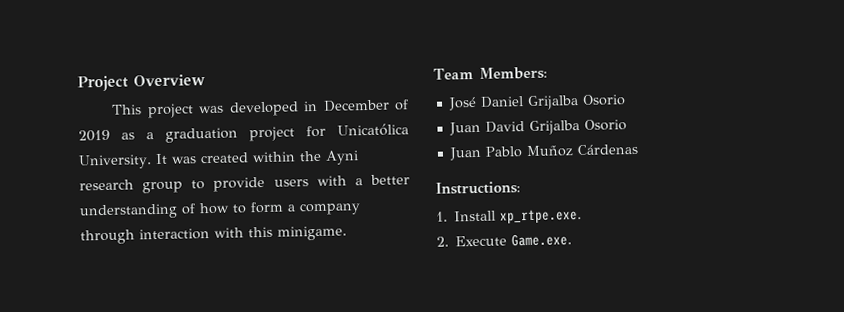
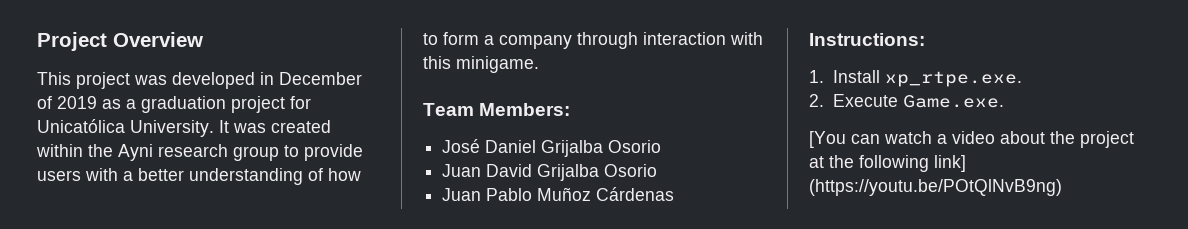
+ [You can watch a video about the project at the following link] (https://youtu.be/POtQlNvB9ng)

